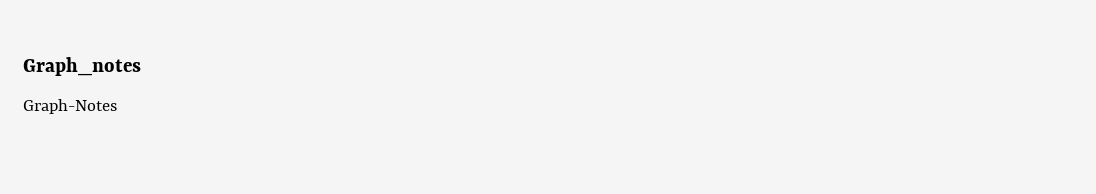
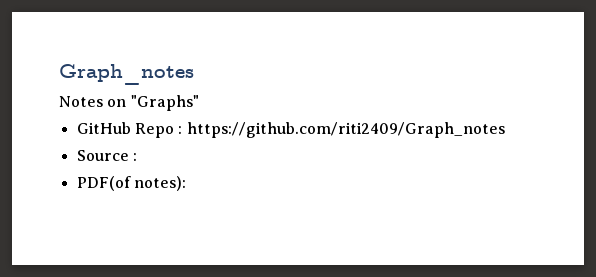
- Graph-Notes
+ Notes on "Graphs"
+ GitHub Repo : https://github.com/riti2409/Graph_notes
+ Source :
+ PDF(of notes):

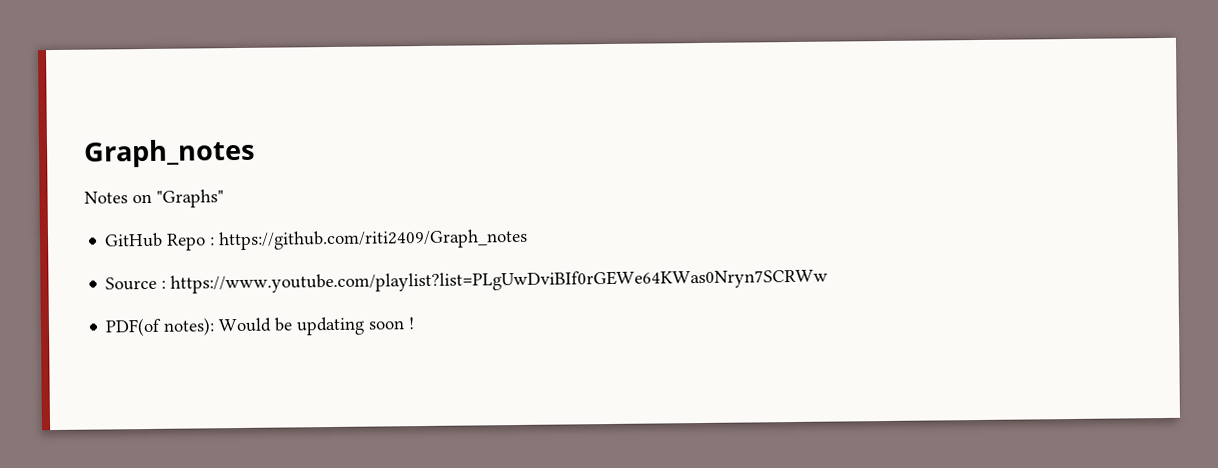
- Source :
+ Source : https://www.youtube.com/playlist?list=PLgUwDviBIf0rGEWe64KWas0Nryn7SCRWw
- PDF(of notes):
+ PDF(of notes): Would be updating soon !

